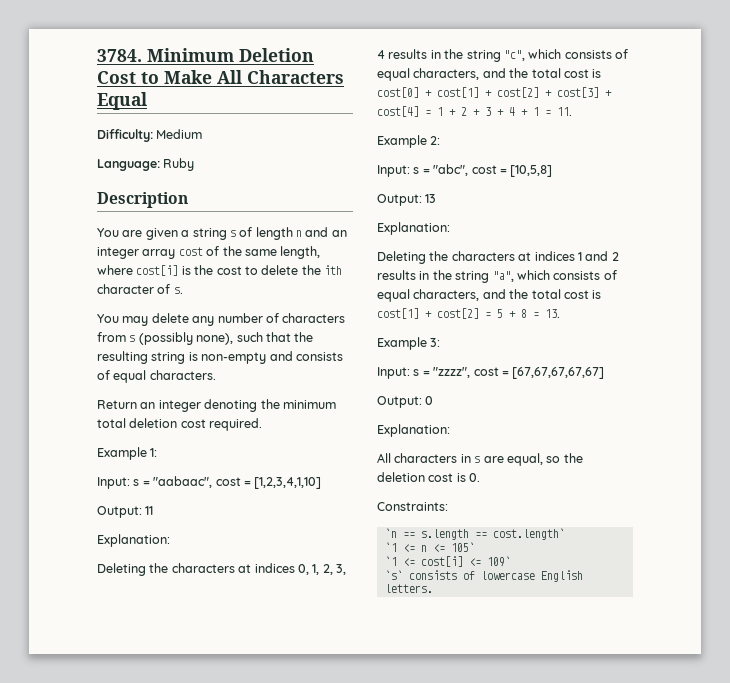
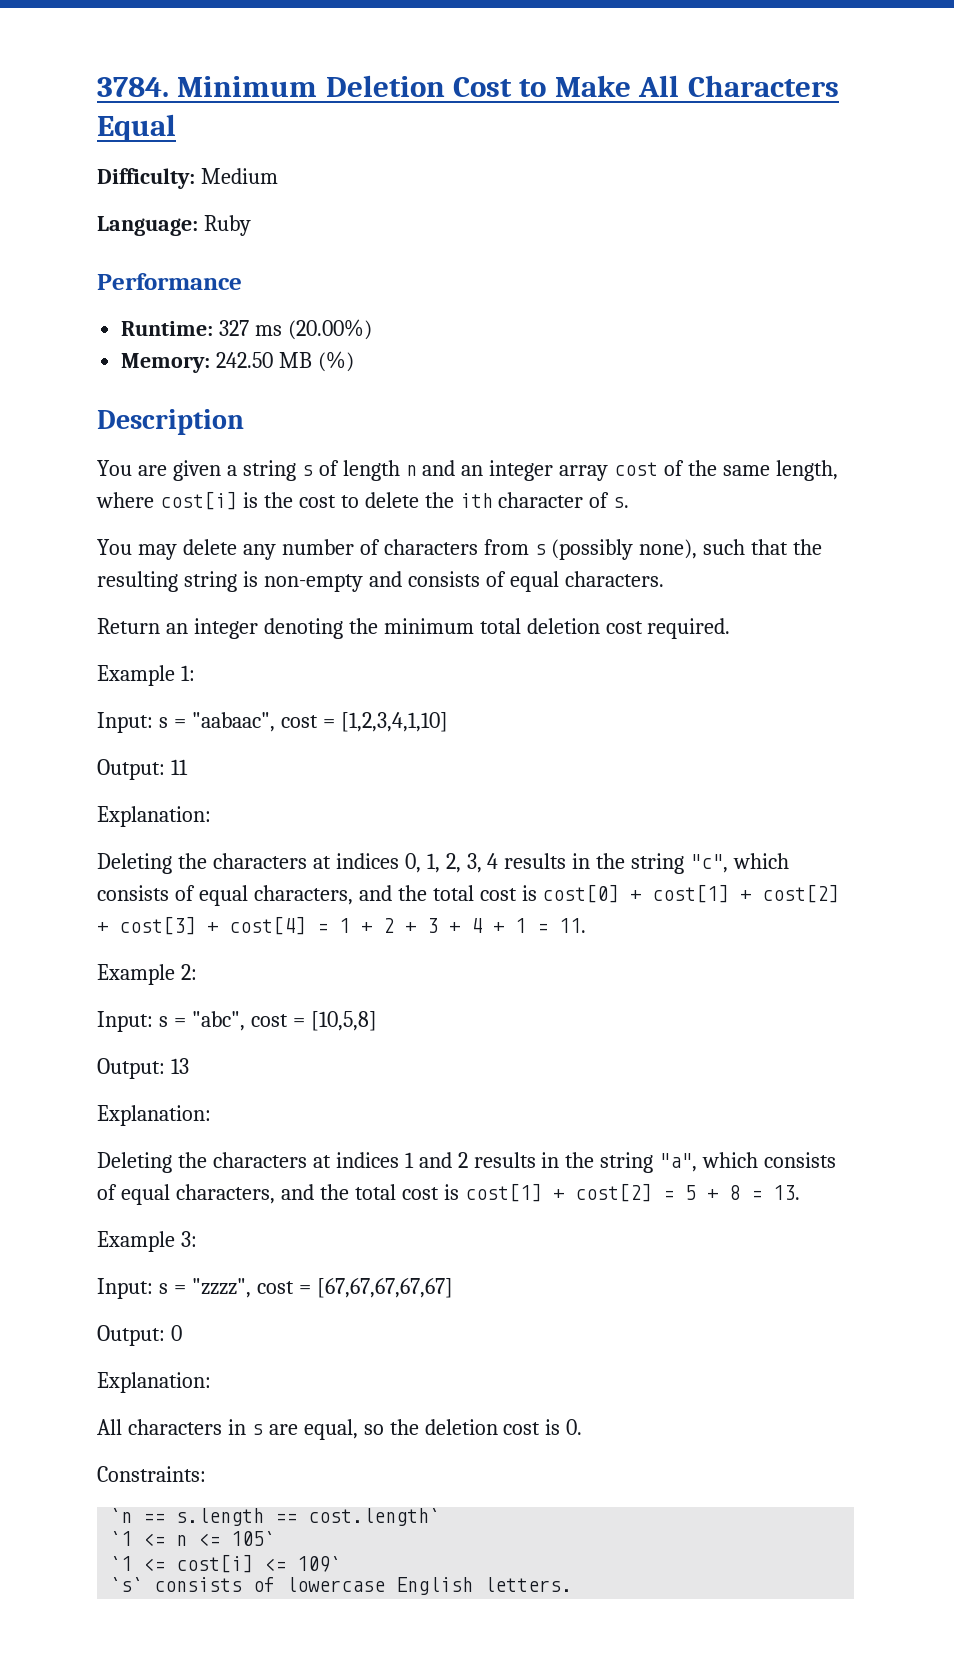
+ Performance
+ Runtime: 327 ms (20.00%)
+ Memory: 242.50 MB (%)

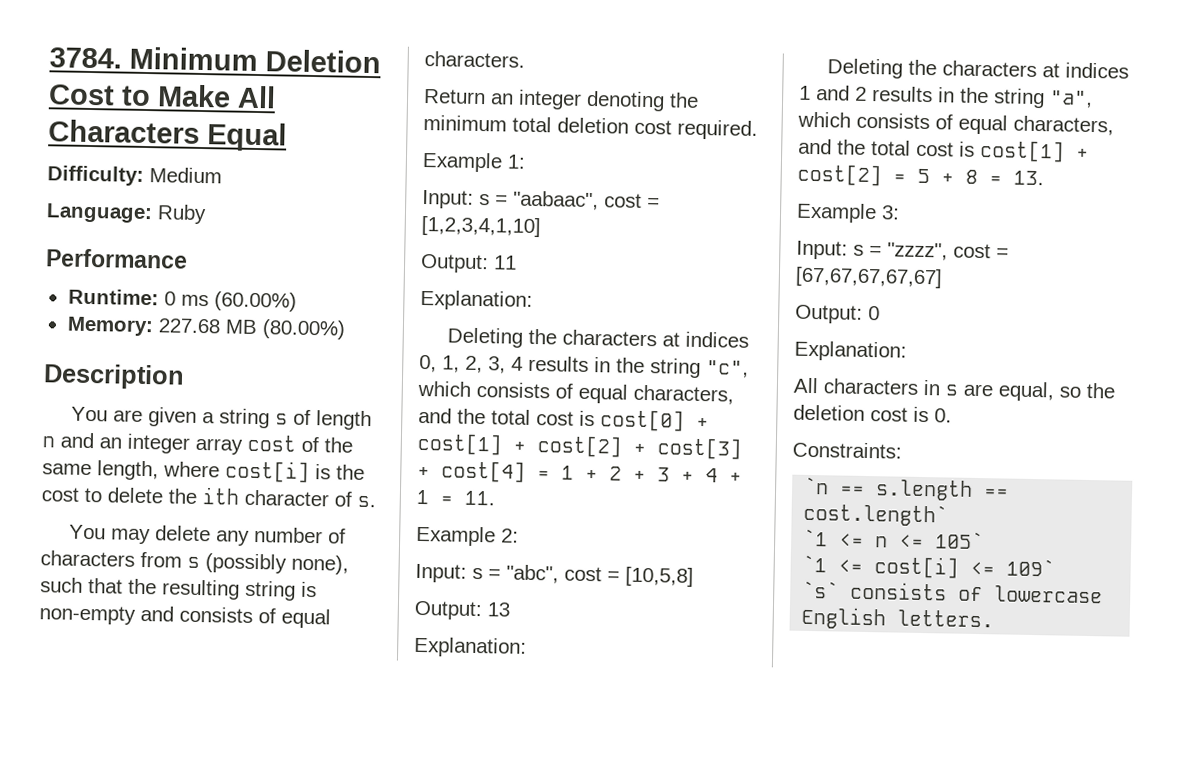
- Runtime: 327 ms (20.00%)
- Memory: 242.50 MB (%)
+ Runtime: 0 ms (60.00%)
+ Memory: 227.68 MB (80.00%)

